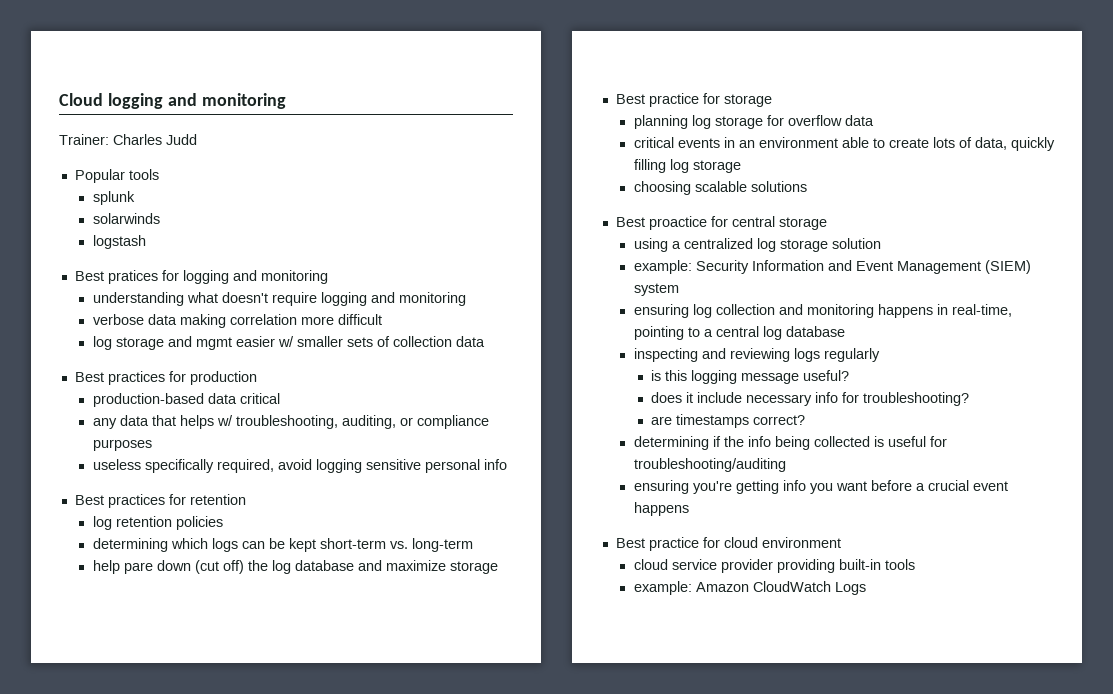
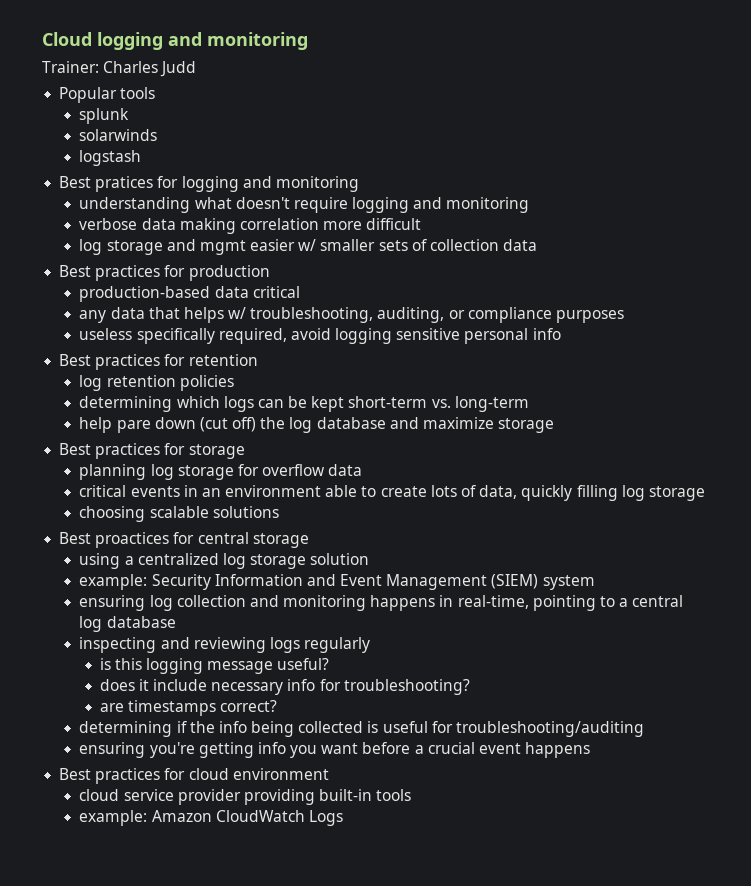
- Best practice for storage
+ Best practices for storage
- Best proactice for central storage
+ Best proactices for central storage
- Best practice for cloud environment
+ Best practices for cloud environment

